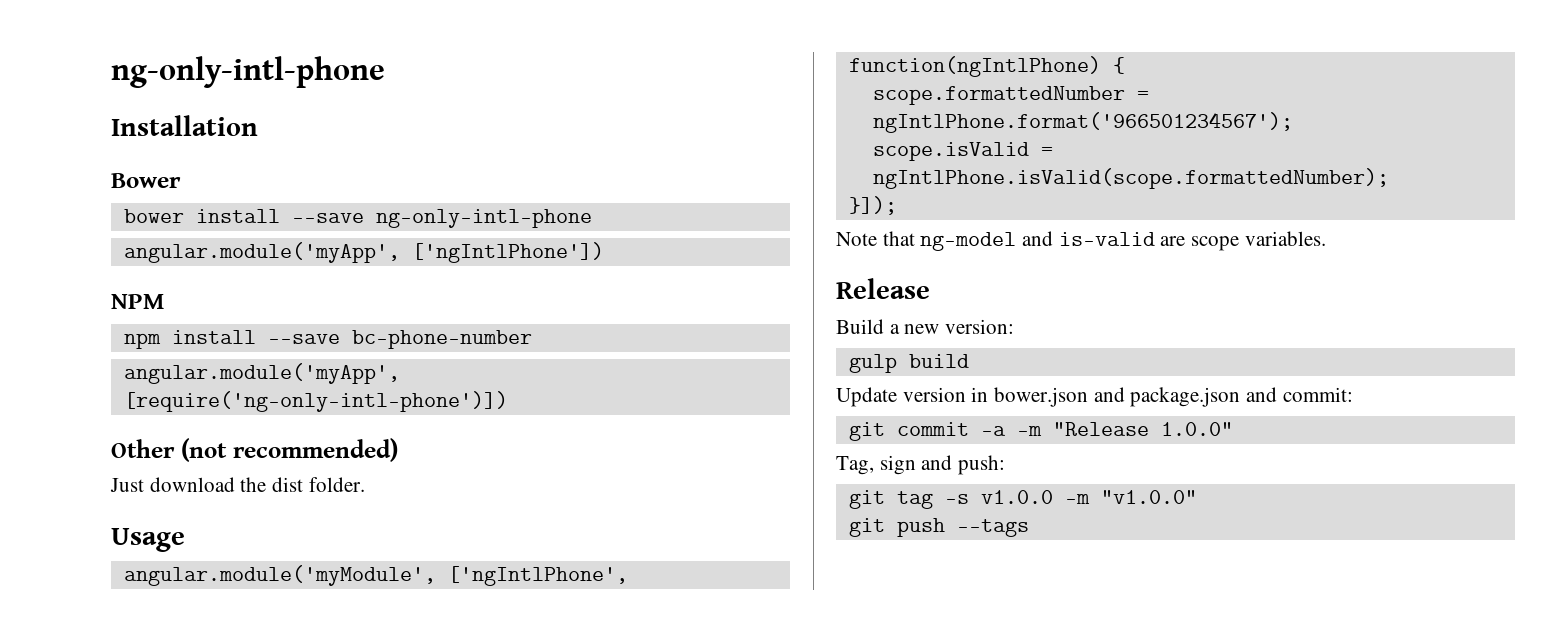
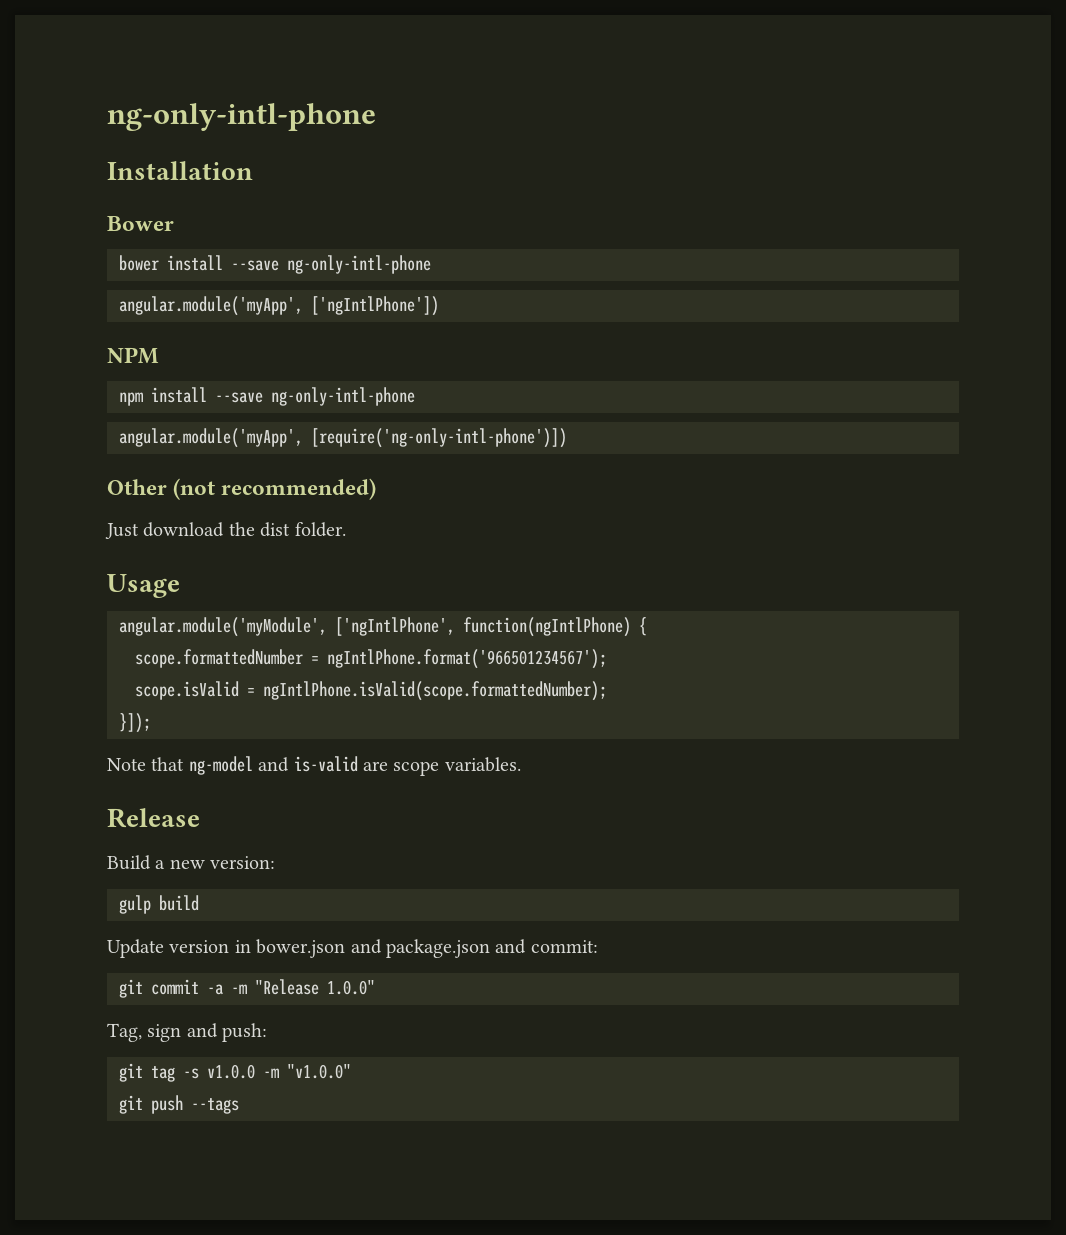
- npm install --save bc-phone-number
+ npm install --save ng-only-intl-phone

